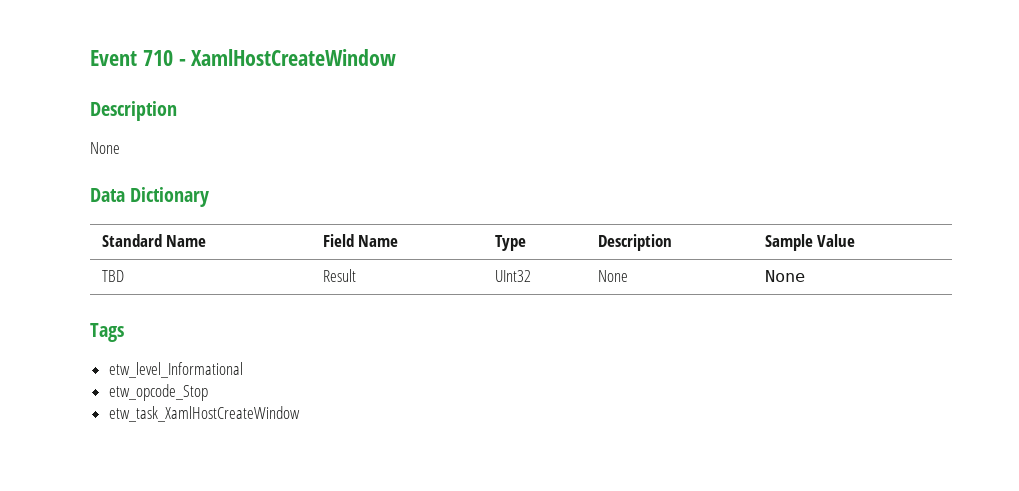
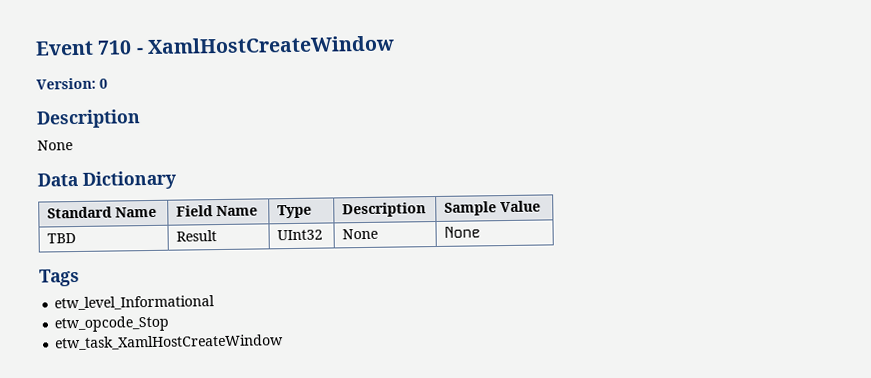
+ Version: 0

